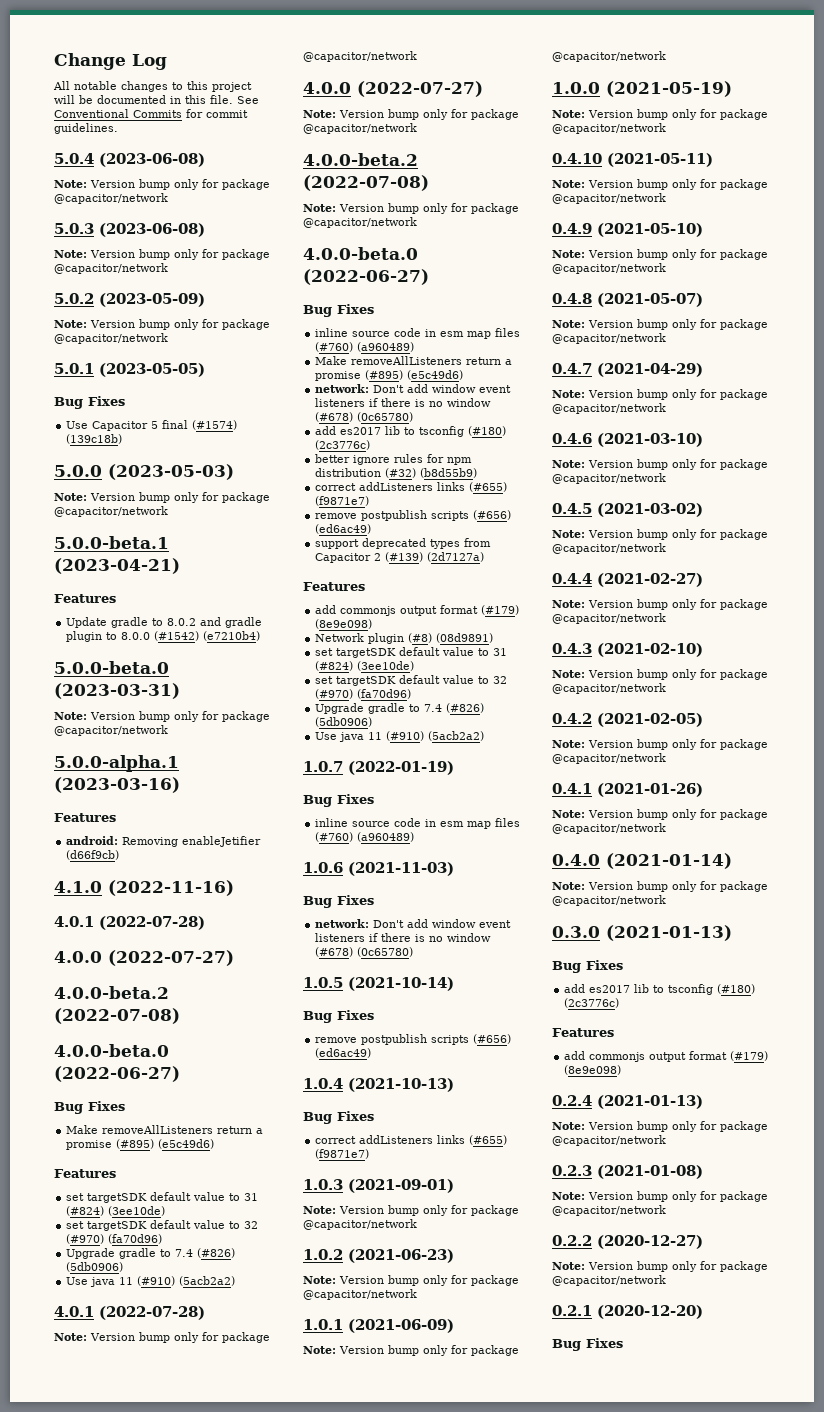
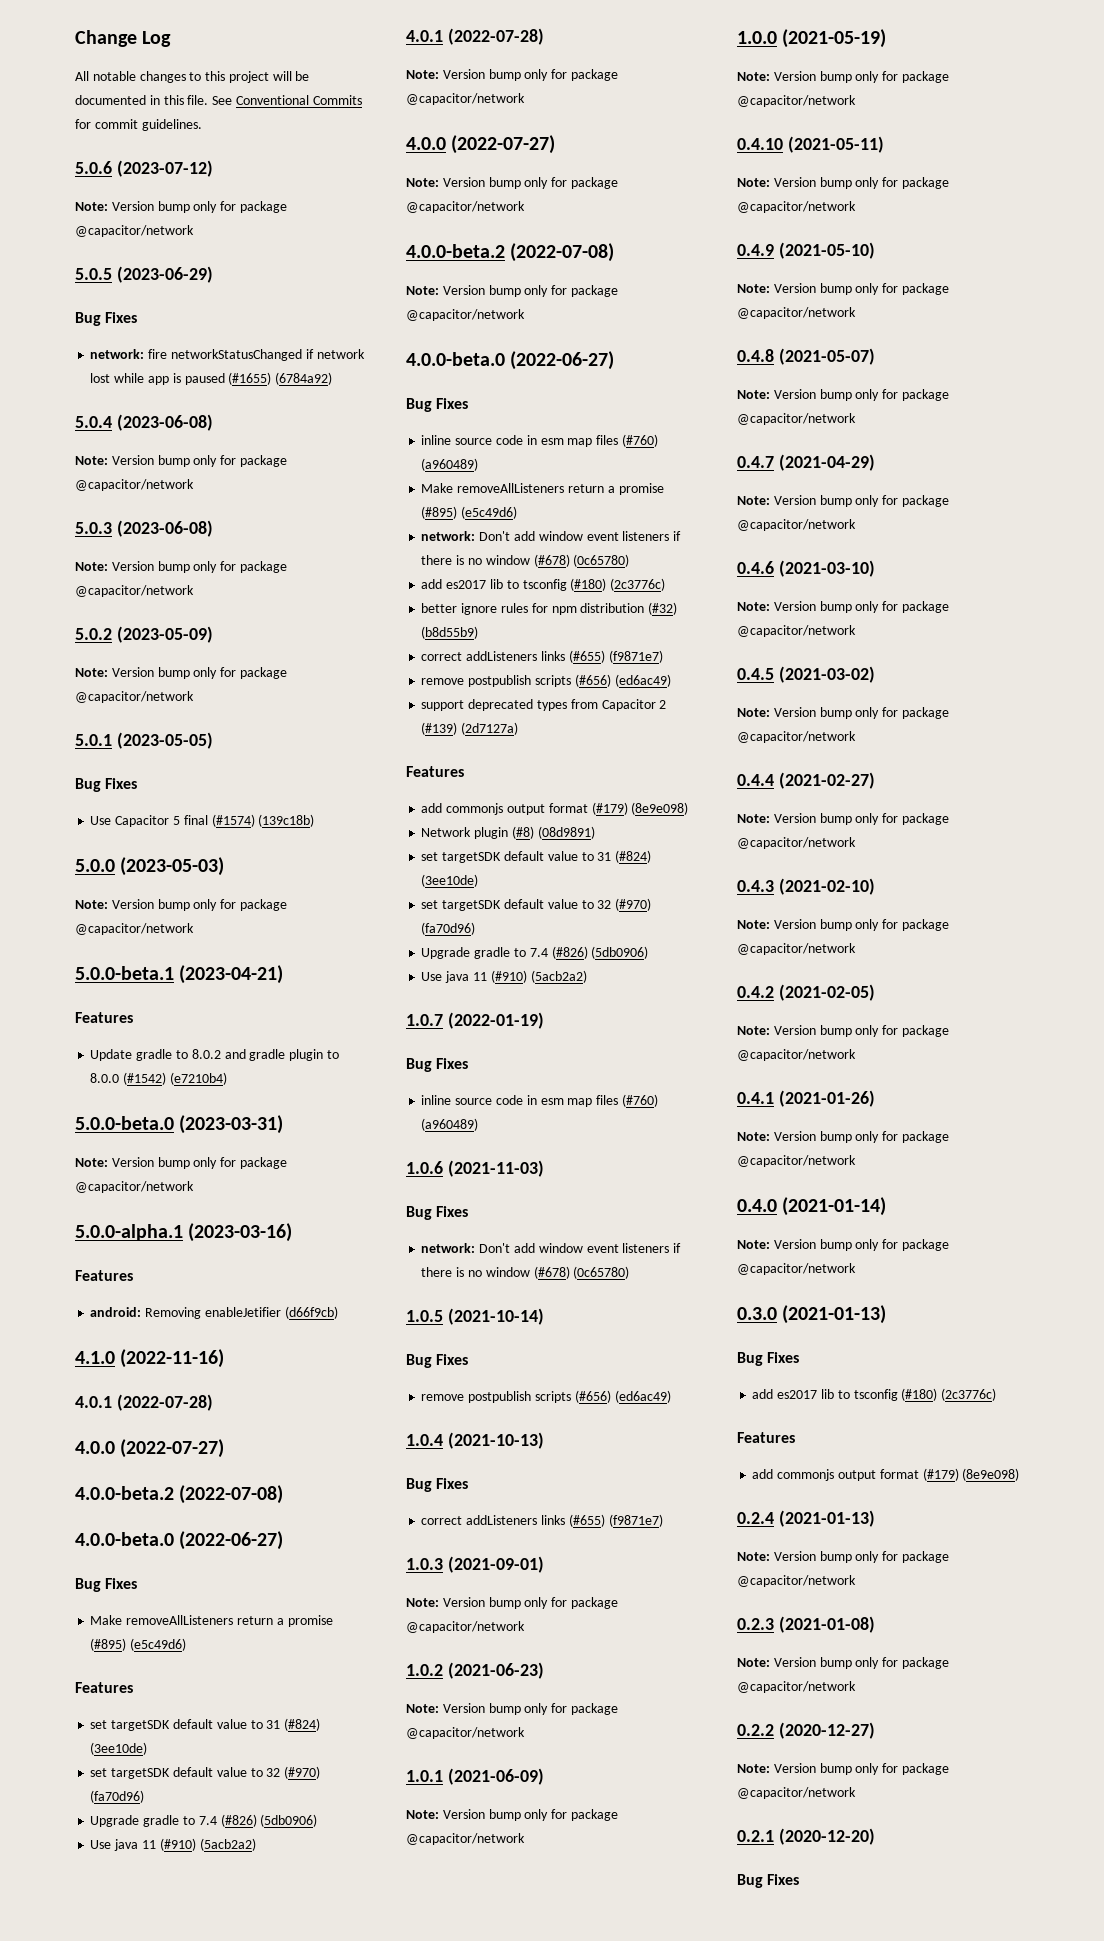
+ 5.0.6 (2023-07-12)
+ Note: Version bump only for package @capacitor/network
+ 5.0.5 (2023-06-29)
+ Bug Fixes
+ network: fire networkStatusChanged if network lost while app is paused (#1655) (6784a92)

